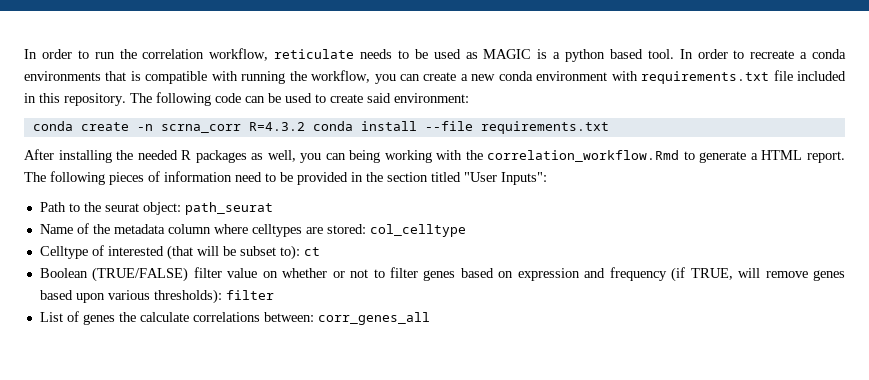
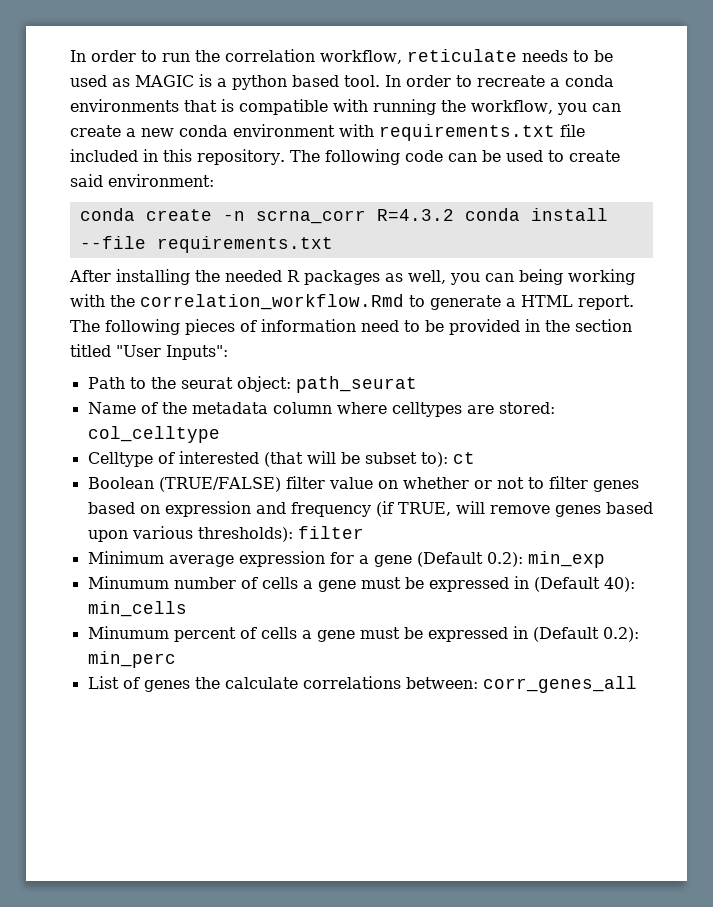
+ Minimum average expression for a gene (Default 0.2): min_exp
+ Minumum number of cells a gene must be expressed in (Default 40): min_cells
+ Minumum percent of cells a gene must be expressed in (Default 0.2): min_perc

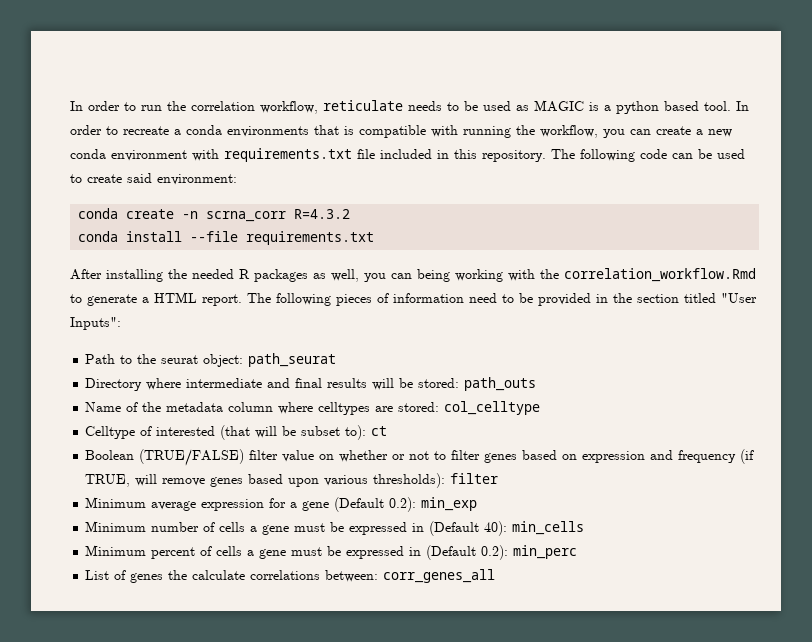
- conda create -n scrna_corr R=4.3.2 conda install --file requirements.txt
+ conda create -n scrna_corr R=4.3.2
+ conda install --file requirements.txt
+ Directory where intermediate and final results will be stored: path_outs
- Minumum number of cells a gene must be expressed in (Default 40): min_cells
+ Minimum number of cells a gene must be expressed in (Default 40): min_cells
- Minumum percent of cells a gene must be expressed in (Default 0.2): min_perc
+ Minimum percent of cells a gene must be expressed in (Default 0.2): min_perc

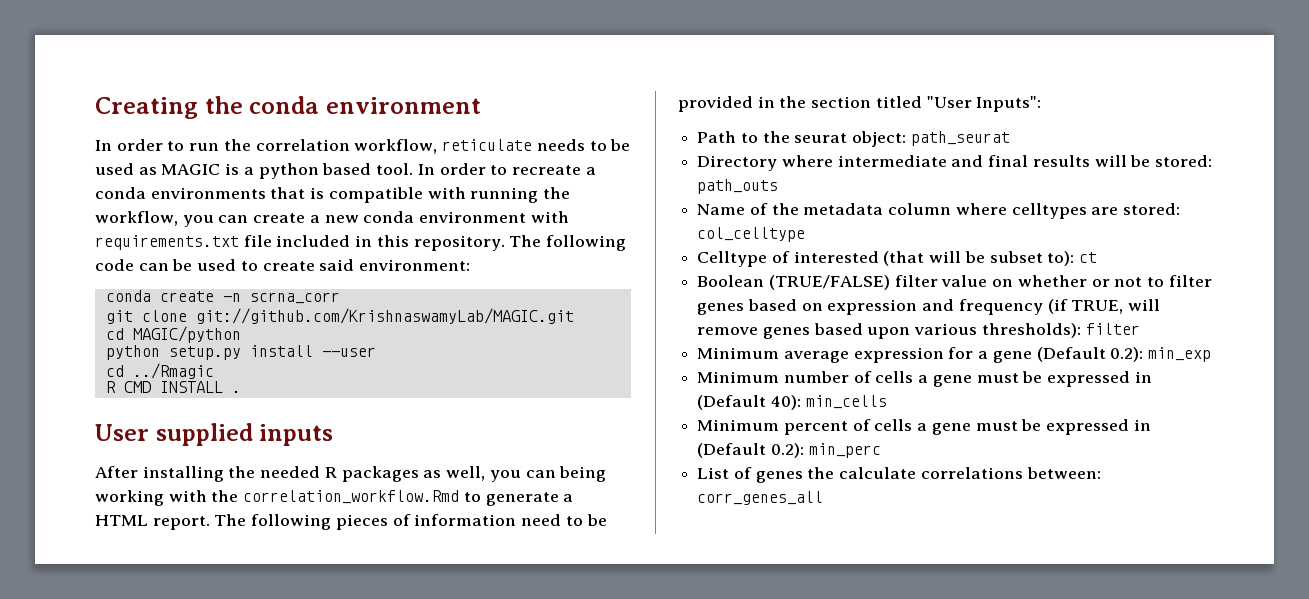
+ Creating the conda environment
- conda create -n scrna_corr R=4.3.2
- conda install --file requirements.txt
+ conda create -n scrna_corr
+ git clone git://github.com/KrishnaswamyLab/MAGIC.git
+ cd MAGIC/python
+ python setup.py install --user
+ cd ../Rmagic
+ R CMD INSTALL .
+ User supplied inputs

